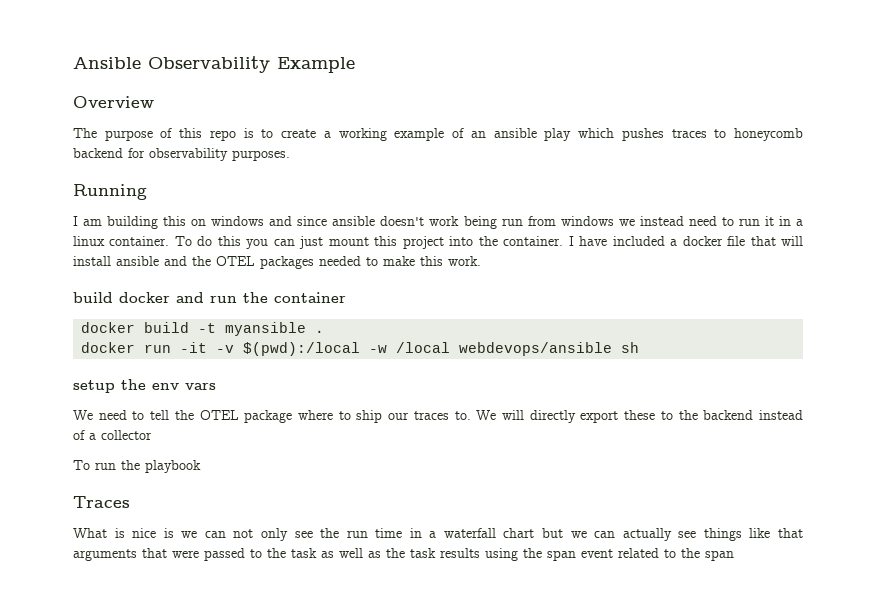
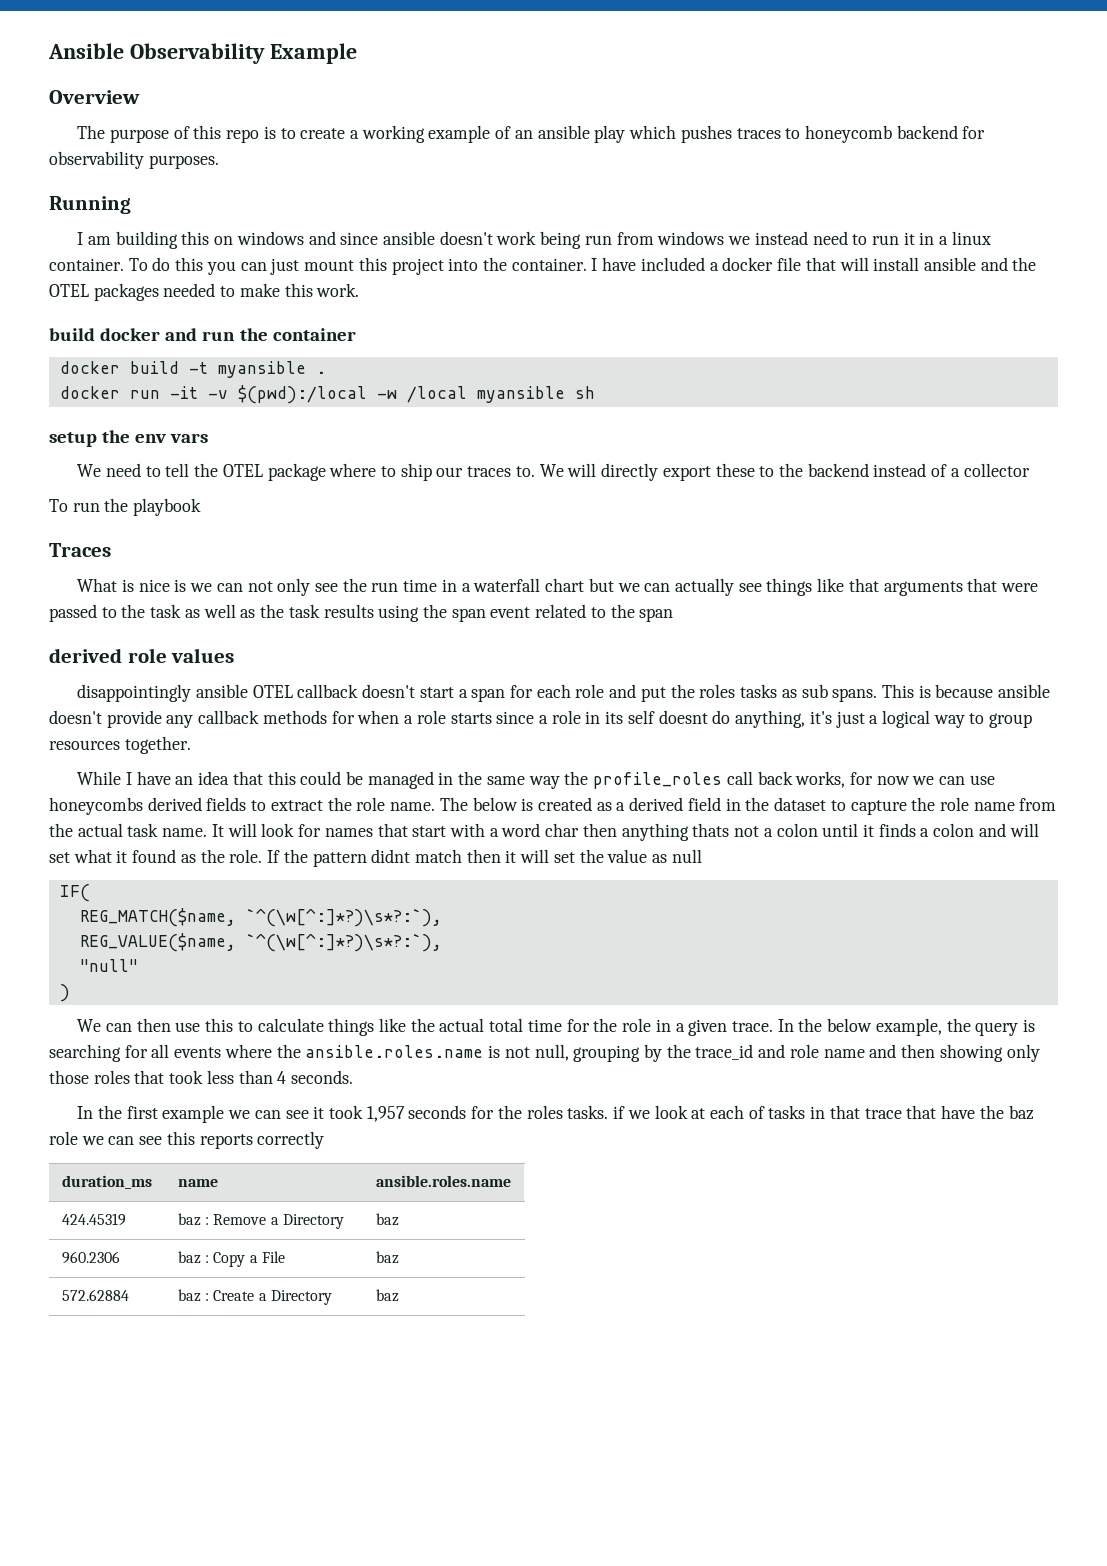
- docker run -it -v $(pwd):/local -w /local webdevops/ansible sh
+ docker run -it -v $(pwd):/local -w /local myansible sh
+ derived role values
+ disappointingly ansible OTEL callback doesn't start a span for each role and put the roles tasks as sub spans. This is because ansible doesn't provide any callback methods for when a role starts since a role in its self doesnt do anything, it's just a logical way to group resources together.
+ While I have an idea that this could be managed in the same way the profile_roles call back works, for now we can use honeycombs derived fields to extract the role name. The below is created as a derived field in the dataset to capture the role name from the actual task name. It will look for names that start with a word char then anything thats not a colon until it finds a colon and will set what it found as the role. If the pattern didnt match then it will set the value as null
+ IF(
+ REG_MATCH($name, `^(\w[^:]*?)\s*?:`),
+ REG_VALUE($name, `^(\w[^:]*?)\s*?:`),
+ "null"
+ )
+ We can then use this to calculate things like the actual total time for the role in a given trace. In the below example, the query is searching for all events where the ansible.roles.name is not null, grouping by the trace_id and role name and then showing only those roles that took less than 4 seconds.
+ In the first example we can see it took 1,957 seconds for the roles tasks. if we look at each of tasks in that trace that have the baz role we can see this reports correctly
+ duration_ms | name | ansible.roles.name
+ 424.45319 | baz : Remove a Directory | baz
+ 960.2306 | baz : Copy a File | baz
+ 572.62884 | baz : Create a Directory | baz

